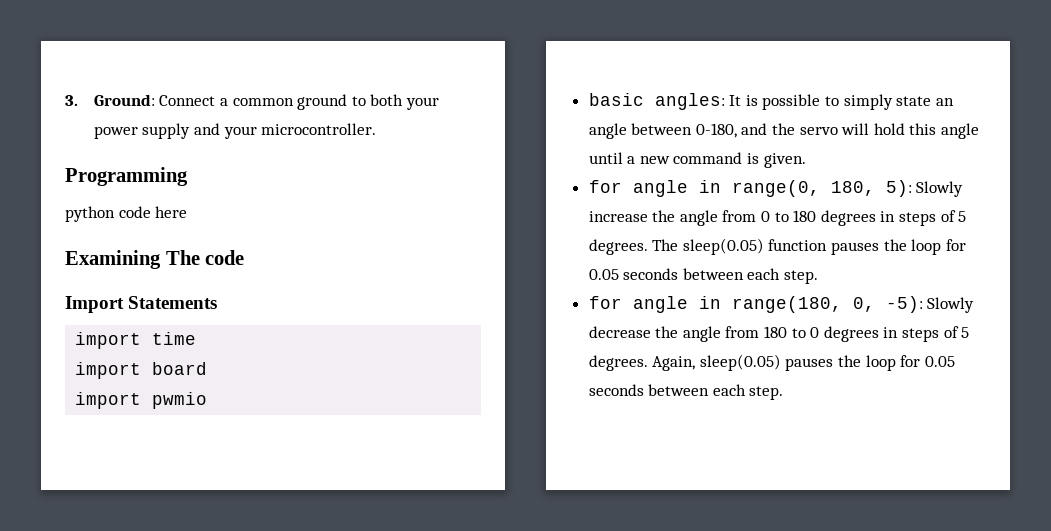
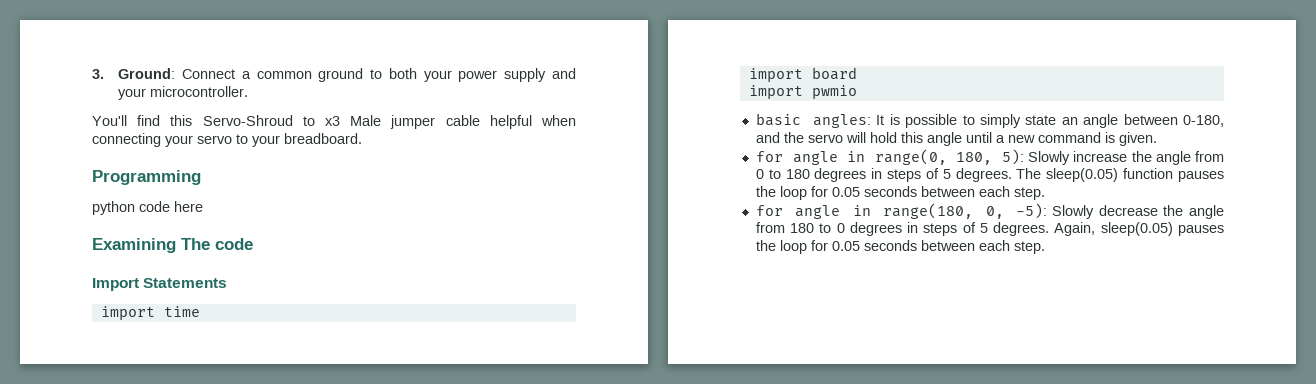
+ You'll find this Servo-Shroud to x3 Male jumper cable helpful when connecting your servo to your breadboard.

